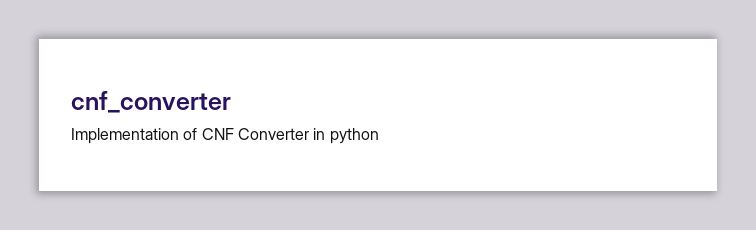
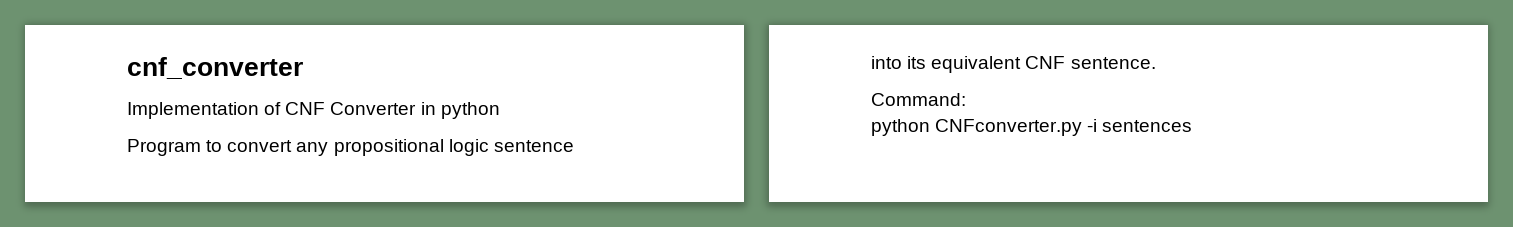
+ Program to convert any propositional logic sentence
+ into its equivalent CNF sentence.
+ Command:
+ python CNFconverter.py -i sentences

